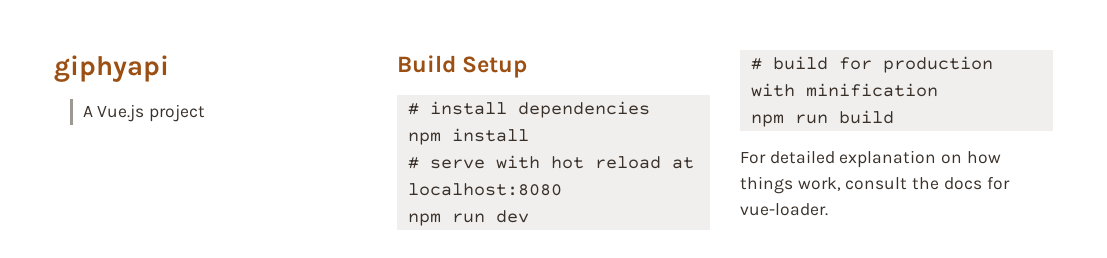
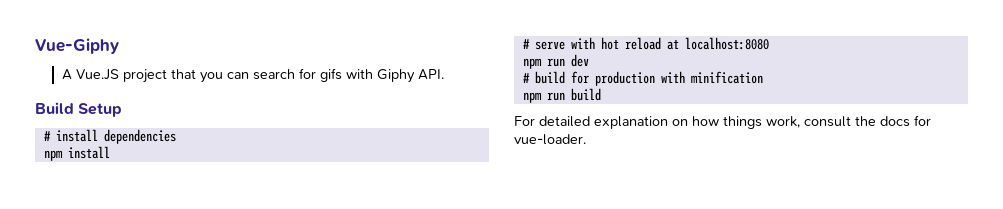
- giphyapi
+ Vue-Giphy
- A Vue.js project
+ A Vue.JS project that you can search for gifs with Giphy API.

